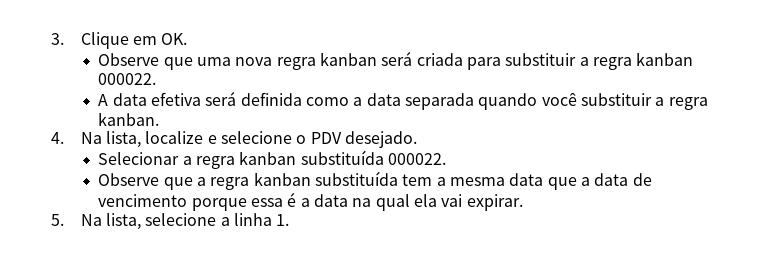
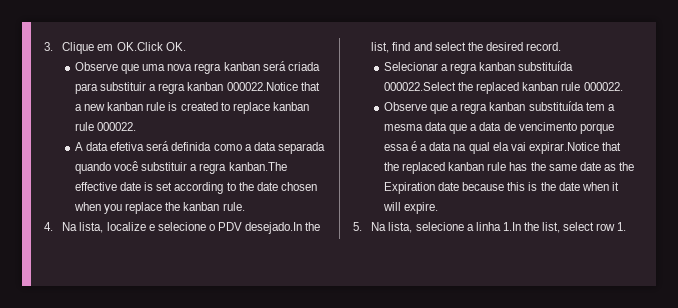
- 3. Clique em OK.
+ 3. Clique em OK.Click OK.
- Observe que uma nova regra kanban será criada para substituir a regra kanban 000022.
+ Observe que uma nova regra kanban será criada para substituir a regra kanban 000022.Notice that a new kanban rule is created to replace kanban rule 000022.
- A data efetiva será definida como a data separada quando você substituir a regra kanban.
+ A data efetiva será definida como a data separada quando você substituir a regra kanban.The effective date is set according to the date chosen when you replace the kanban rule.
- 4. Na lista, localize e selecione o PDV desejado.
+ 4. Na lista, localize e selecione o PDV desejado.In the list, find and select the desired record.
- Selecionar a regra kanban substituída 000022.
+ Selecionar a regra kanban substituída 000022.Select the replaced kanban rule 000022.
- Observe que a regra kanban substituída tem a mesma data que a data de vencimento porque essa é a data na qual ela vai expirar.
+ Observe que a regra kanban substituída tem a mesma data que a data de vencimento porque essa é a data na qual ela vai expirar.Notice that the replaced kanban rule has the same date as the Expiration date because this is the date when it will expire.
- 5. Na lista, selecione a linha 1.
+ 5. Na lista, selecione a linha 1.In the list, select row 1.

